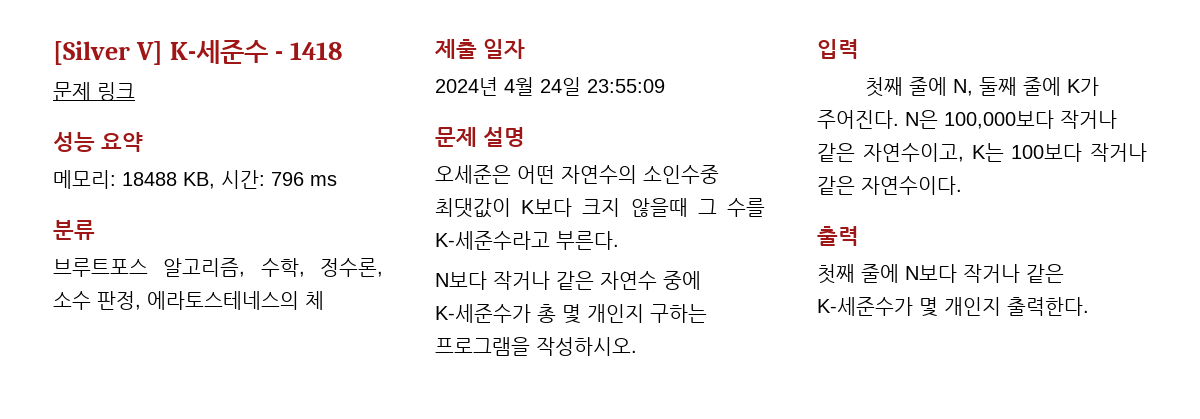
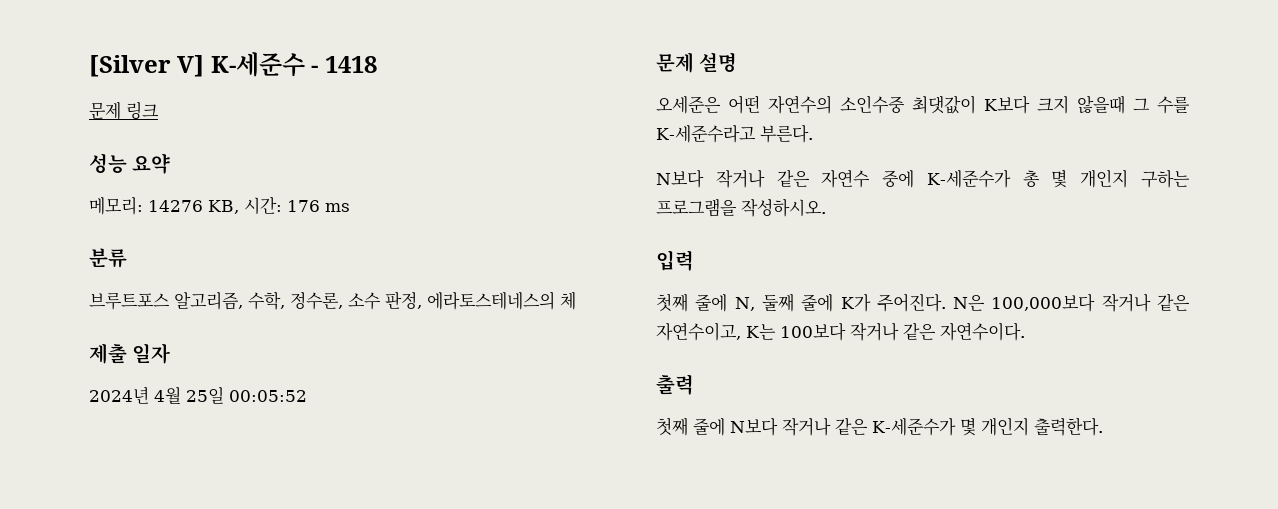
- 메모리: 18488 KB, 시간: 796 ms
+ 메모리: 14276 KB, 시간: 176 ms
- 2024년 4월 24일 23:55:09
+ 2024년 4월 25일 00:05:52

